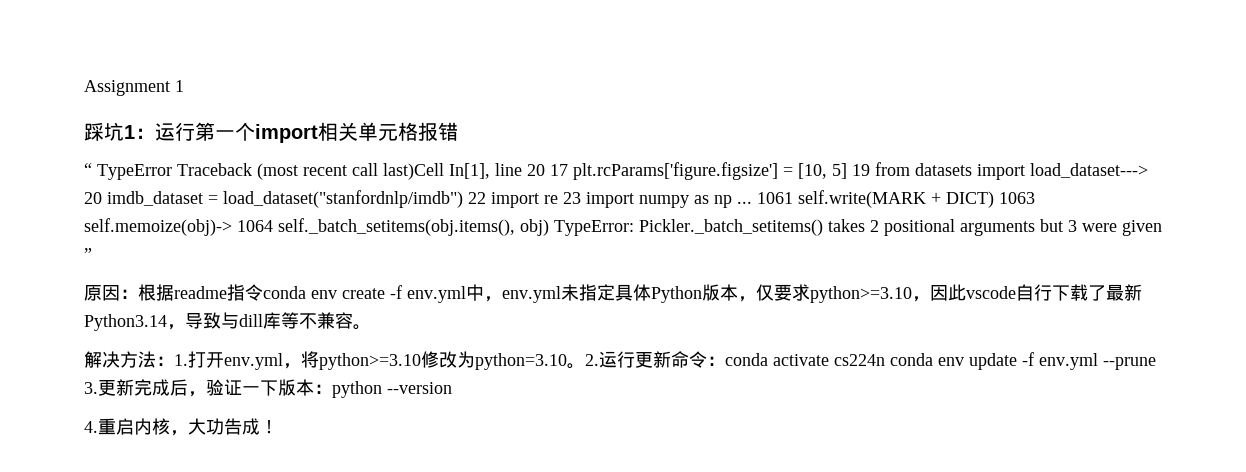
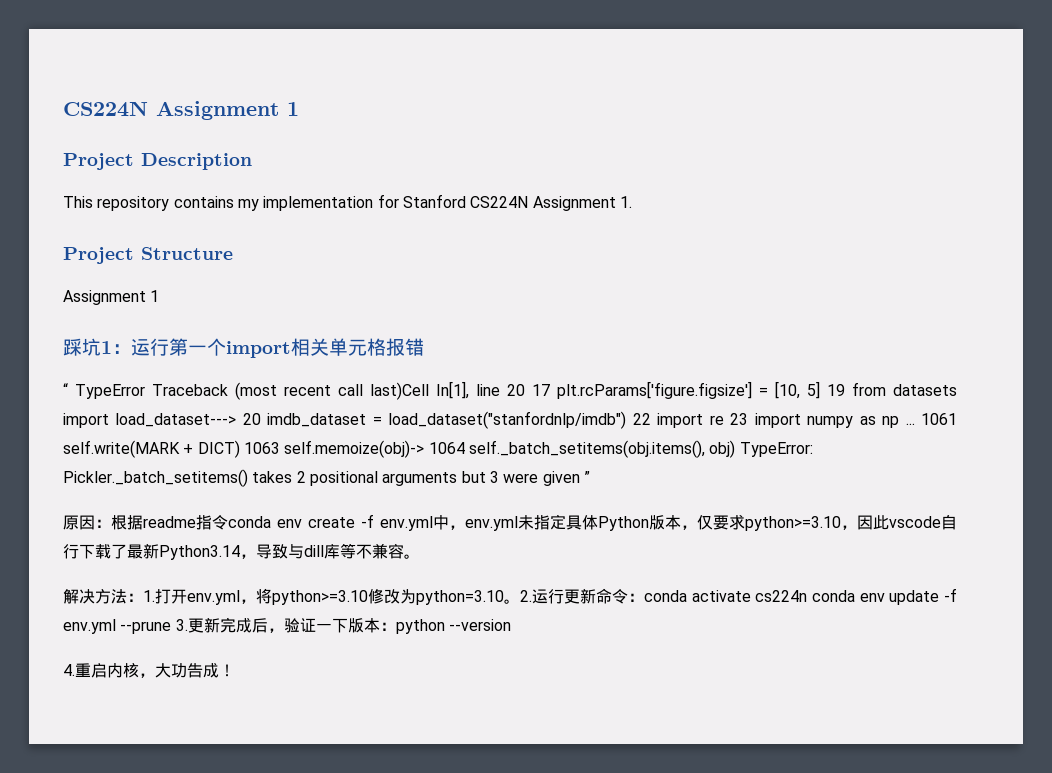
+ CS224N Assignment 1
+ Project Description
+ This repository contains my implementation for Stanford CS224N Assignment 1.
+ Project Structure

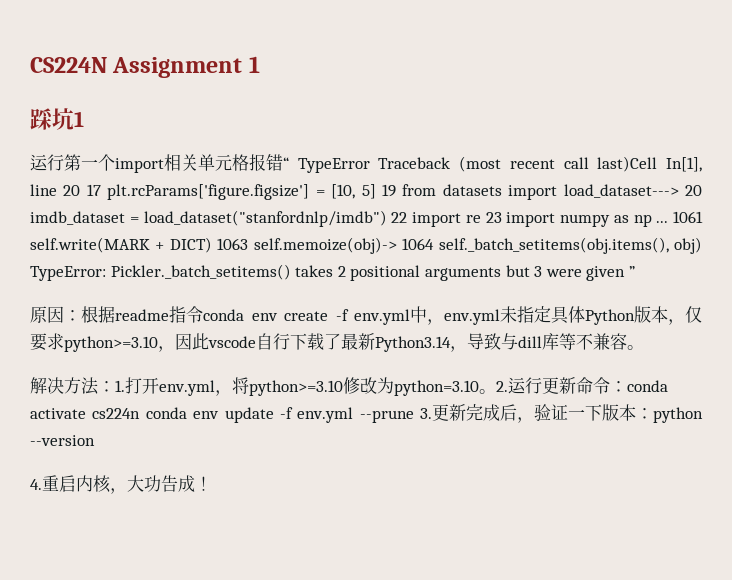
- Project Description
- This repository contains my implementation for Stanford CS224N Assignment 1.
- Project Structure
- Assignment 1
- 踩坑1：运行第一个import相关单元格报错
- “ TypeError Traceback (most recent call last)Cell In[1], line 20 17 plt.rcParams['figure.figsize'] = [10, 5] 19 from datasets import load_dataset---> 20 imdb_dataset = load_dataset("stanfordnlp/imdb") 22 import re 23 import numpy as np ...
+ 踩坑1
+ 运行第一个import相关单元格报错“ TypeError Traceback (most recent call last)Cell In[1], line 20 17 plt.rcParams['figure.figsize'] = [10, 5] 19 from datasets import load_dataset---> 20 imdb_dataset = load_dataset("stanfordnlp/imdb") 22 import re 23 import numpy as np ...

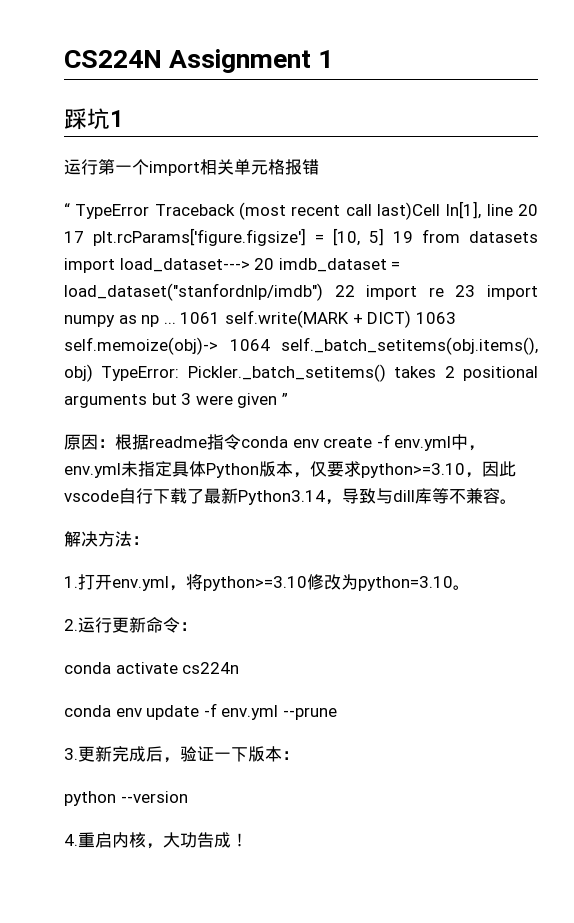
- 运行第一个import相关单元格报错“ TypeError Traceback (most recent call last)Cell In[1], line 20 17 plt.rcParams['figure.figsize'] = [10, 5] 19 from datasets import load_dataset---> 20 imdb_dataset = load_dataset("stanfordnlp/imdb") 22 import re 23 import numpy as np ...
+ 运行第一个import相关单元格报错
+ “ TypeError Traceback (most recent call last)Cell In[1], line 20 17 plt.rcParams['figure.figsize'] = [10, 5] 19 from datasets import load_dataset---> 20 imdb_dataset = load_dataset("stanfordnlp/imdb") 22 import re 23 import numpy as np ...
- 解决方法：1.打开env.yml，将python>=3.10修改为python=3.10。2.运行更新命令：conda activate cs224n conda env update -f env.yml --prune 3.更新完成后，验证一下版本：python --version
+ 解决方法：
+ 1.打开env.yml，将python>=3.10修改为python=3.10。
+ 2.运行更新命令：
+ conda activate cs224n
+ conda env update -f env.yml --prune
+ 3.更新完成后，验证一下版本：
+ python --version

